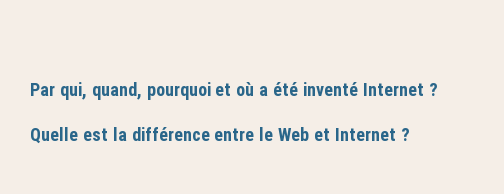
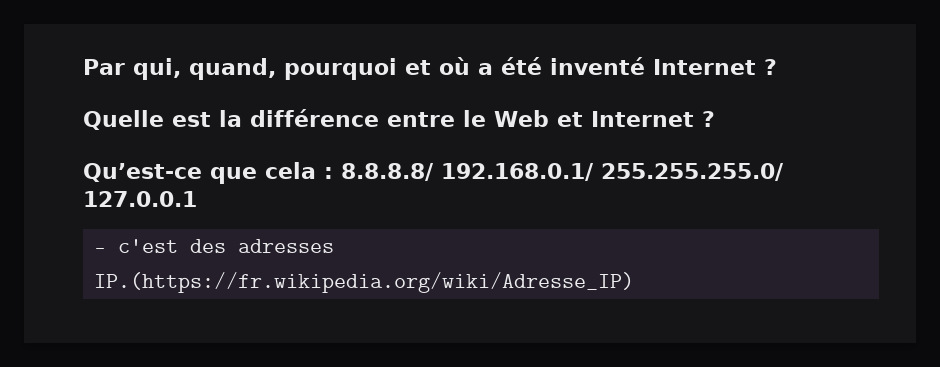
+ Qu’est-ce que cela : 8.8.8.8/ 192.168.0.1/ 255.255.255.0/ 127.0.0.1
+ - c'est des adresses IP.(https://fr.wikipedia.org/wiki/Adresse_IP)

